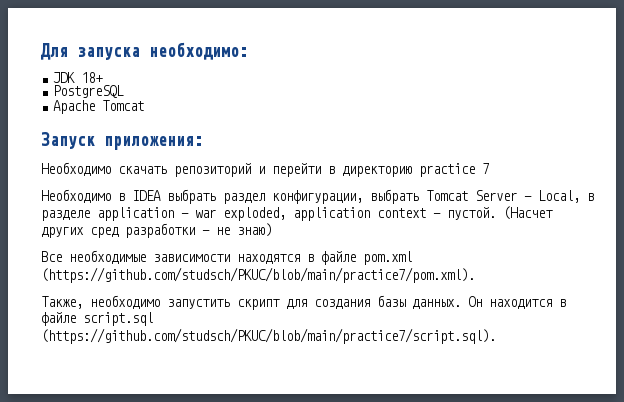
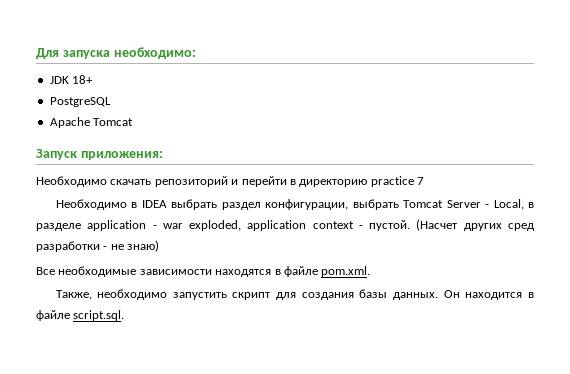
- Все необходимые зависимости находятся в файле pom.xml (https://github.com/studsch/PKUC/blob/main/practice7/pom.xml).
+ Все необходимые зависимости находятся в файле pom.xml.
- Он находится в файле script.sql (https://github.com/studsch/PKUC/blob/main/practice7/script.sql).
+ Он находится в файле script.sql.

